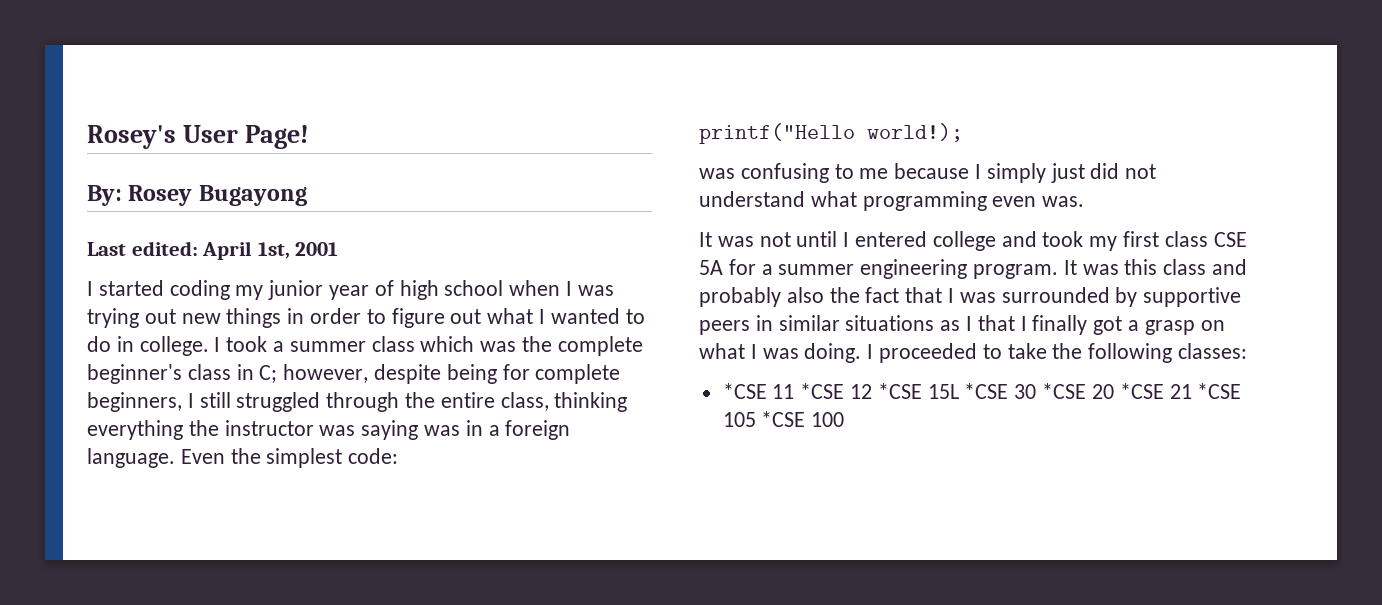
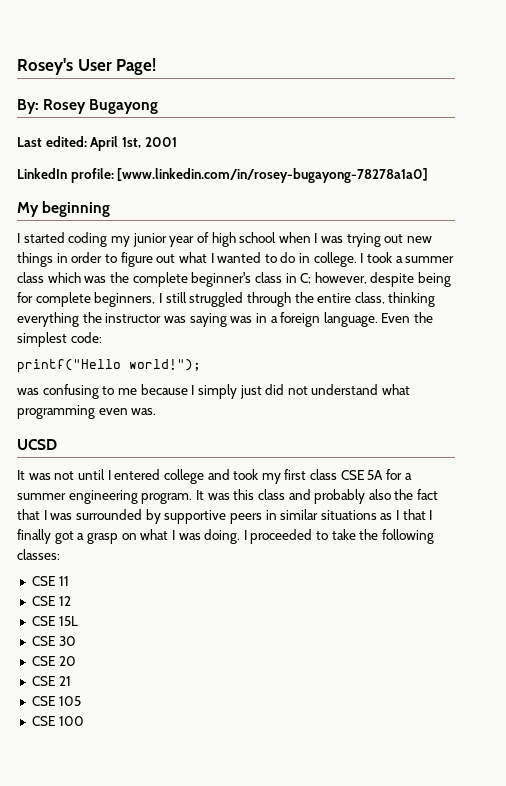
+ LinkedIn profile: [www.linkedin.com/in/rosey-bugayong-78278a1a0]
+ My beginning
- printf("Hello world!);
+ printf("Hello world!");
+ UCSD
- *CSE 11 *CSE 12 *CSE 15L *CSE 30 *CSE 20 *CSE 21 *CSE 105 *CSE 100
+ CSE 11
+ CSE 12
+ CSE 15L
+ CSE 30
+ CSE 20
+ CSE 21
+ CSE 105
+ CSE 100

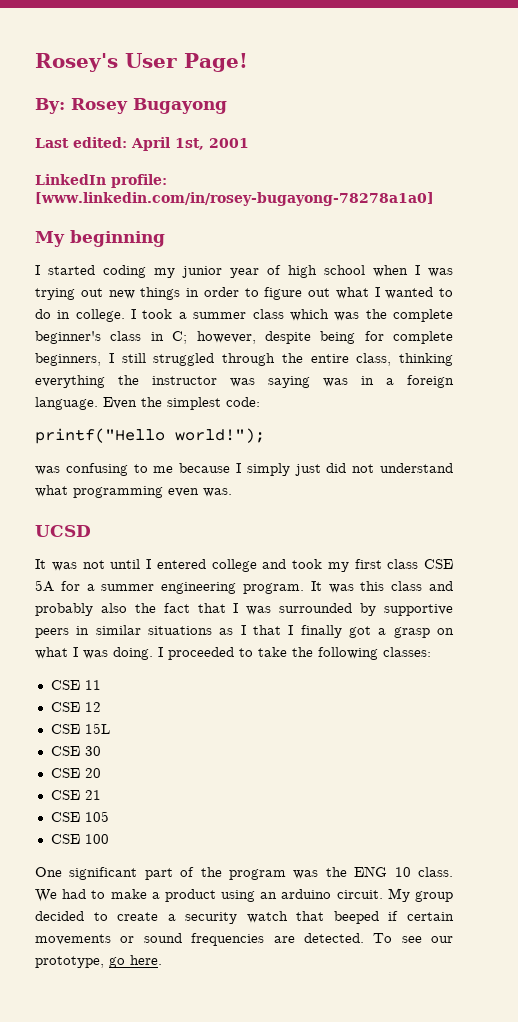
+ One significant part of the program was the ENG 10 class. We had to make a product using an arduino circuit. My group decided to create a security watch that beeped if certain movements or sound frequencies are detected. To see our prototype, go here.

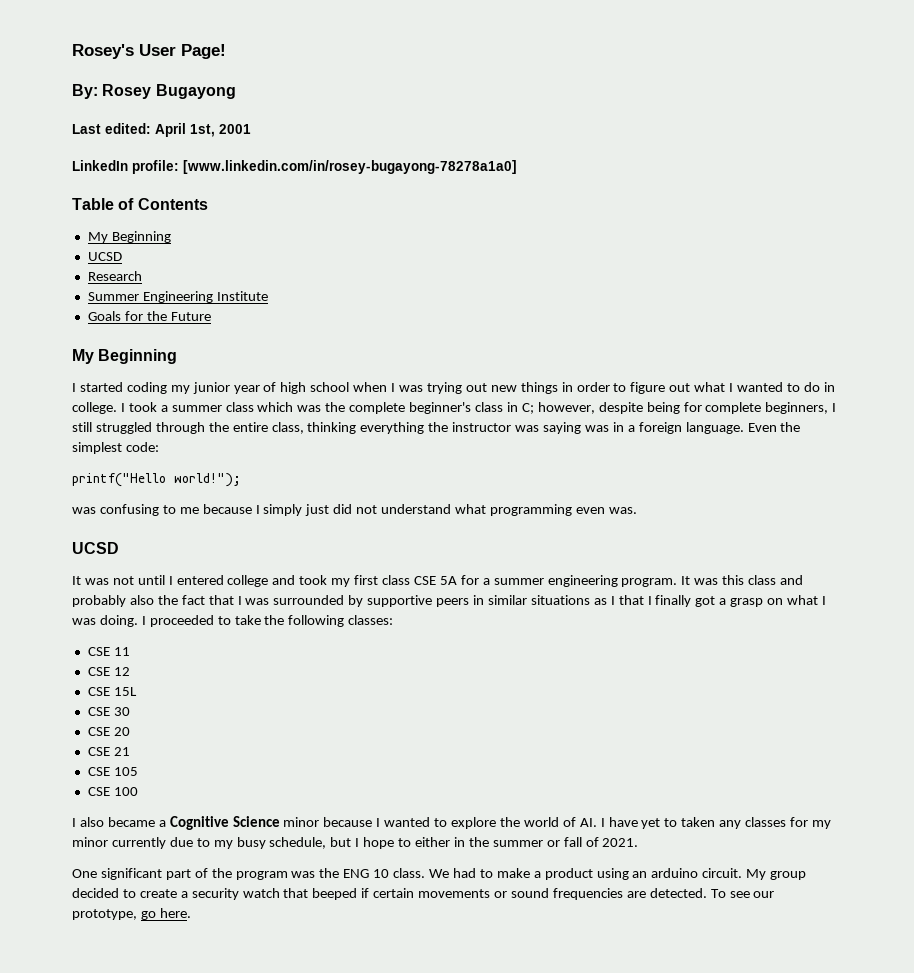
- My beginning
+ Table of Contents
+ My Beginning
+ UCSD
+ Research
+ Summer Engineering Institute
+ Goals for the Future
+ My Beginning
+ I also became a Cognitive Science minor because I wanted to explore the world of AI. I have yet to taken any classes for my minor currently due to my busy schedule, but I hope to either in the summer or fall of 2021.

